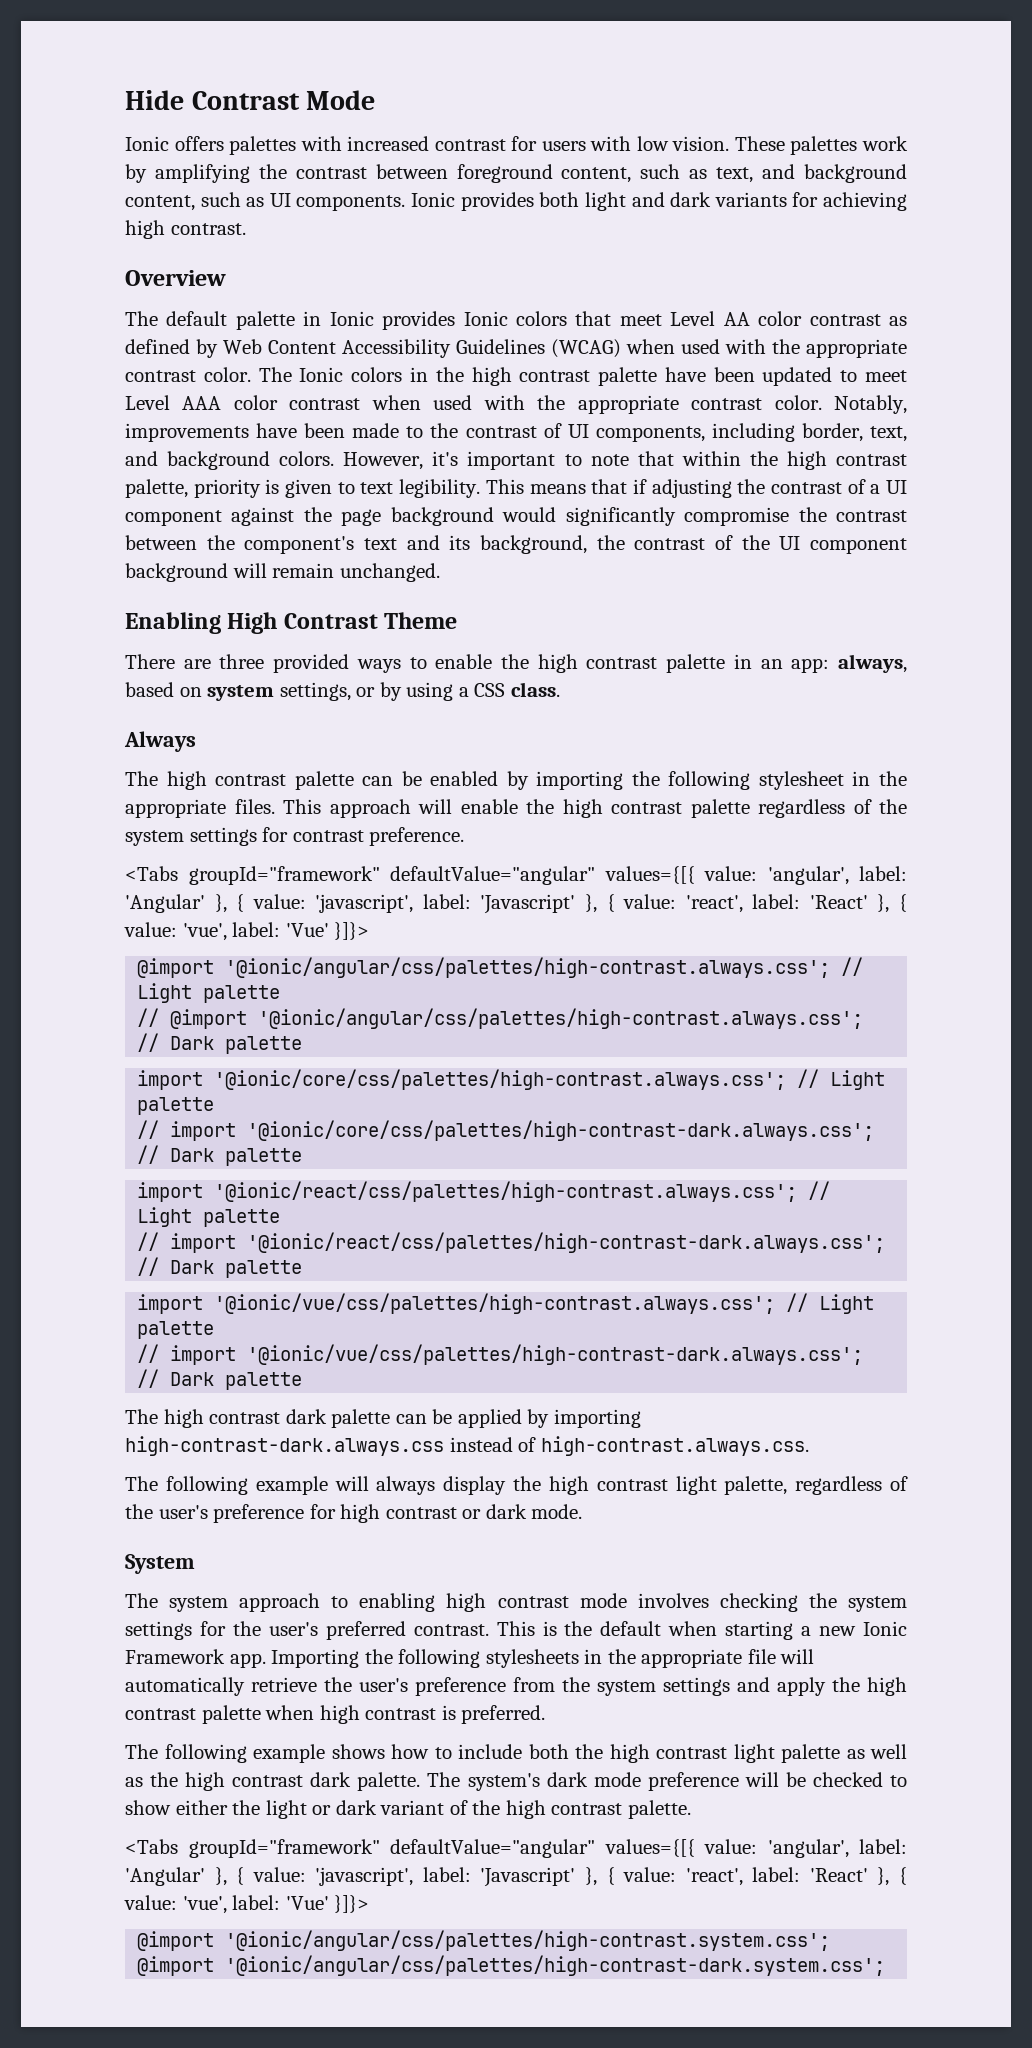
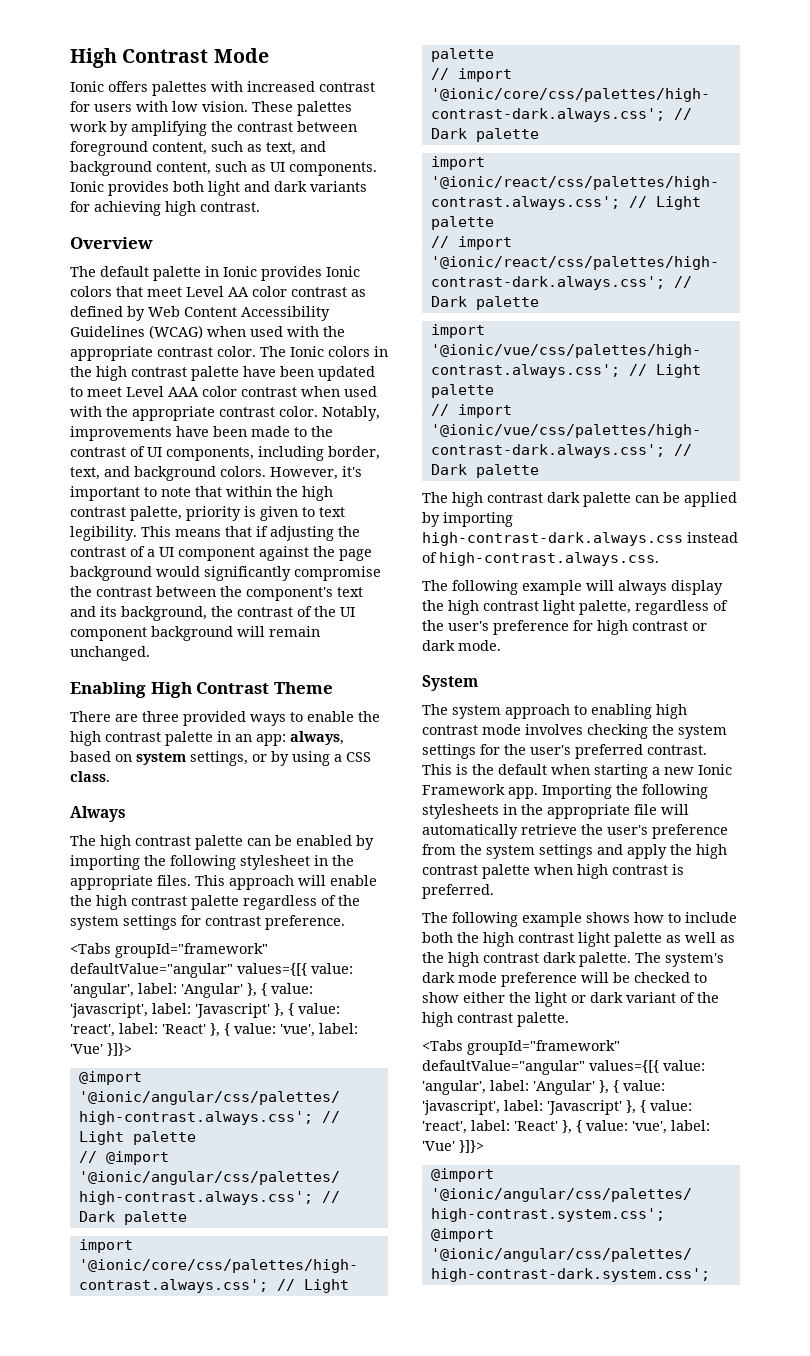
- Hide Contrast Mode
+ High Contrast Mode

